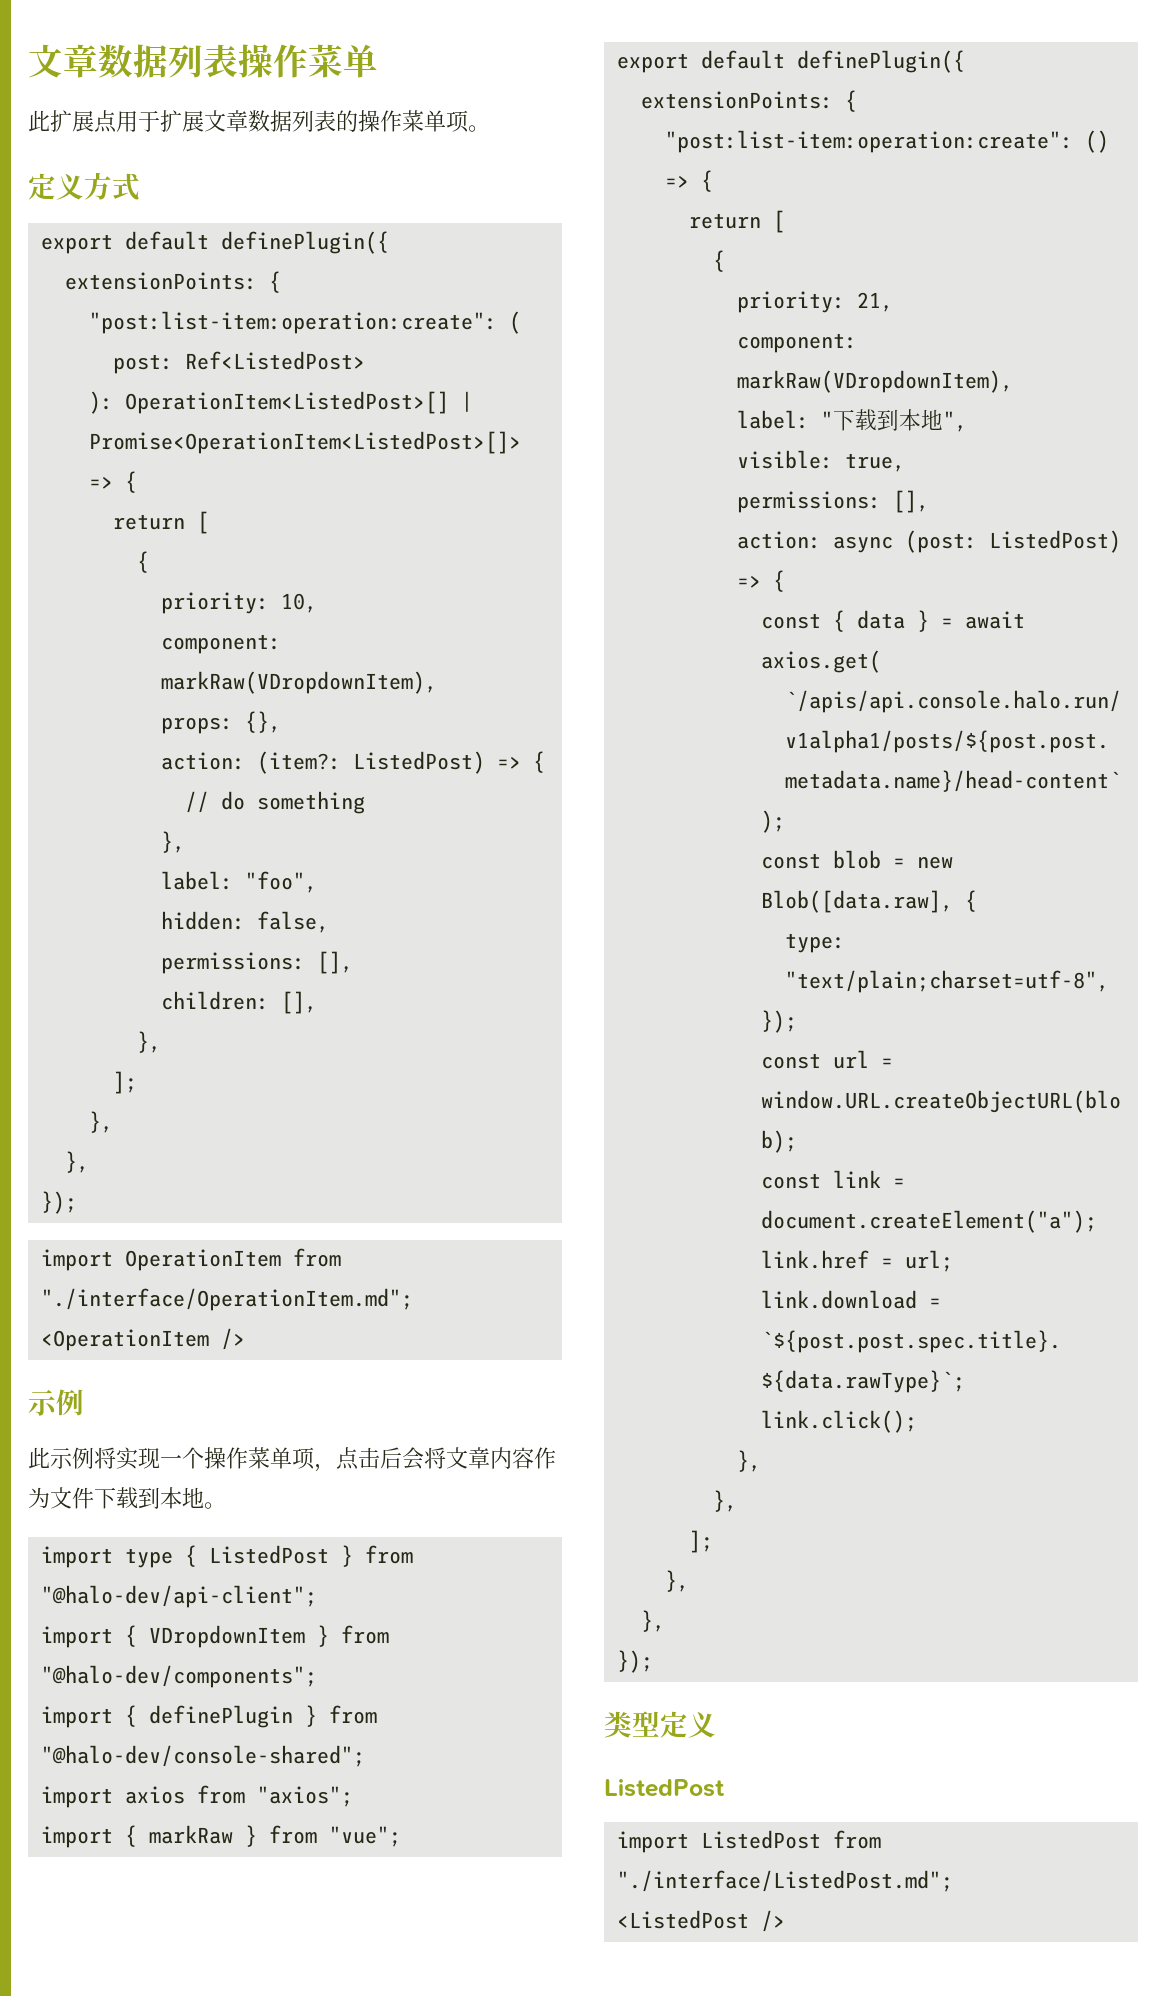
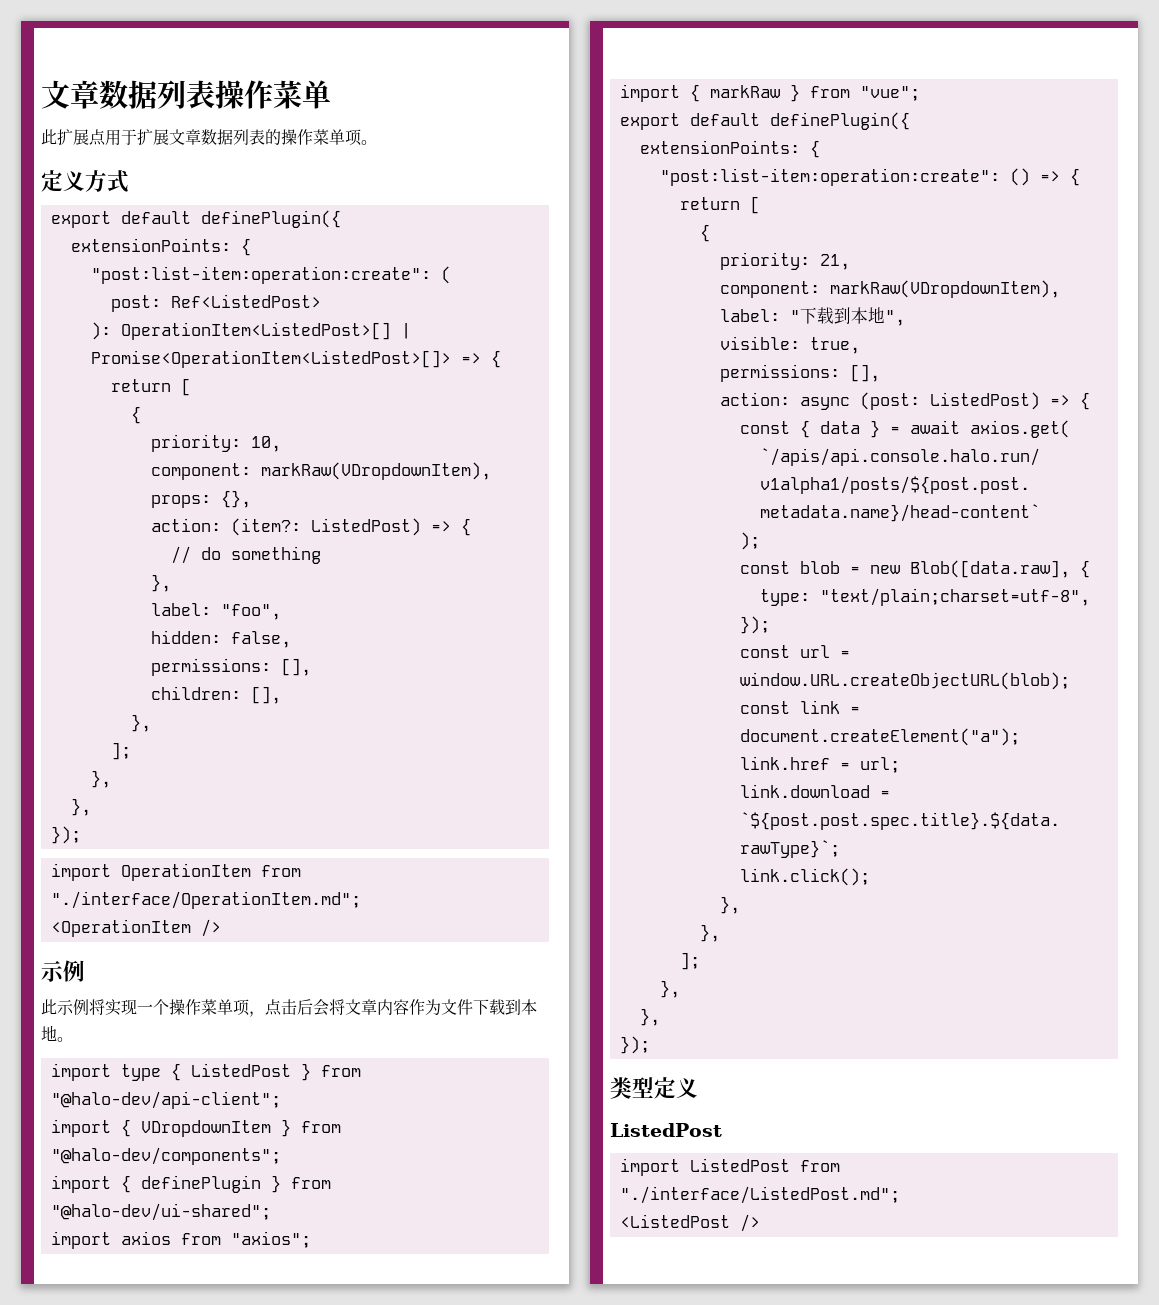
- import { definePlugin } from "@halo-dev/console-shared";
+ import { definePlugin } from "@halo-dev/ui-shared";

